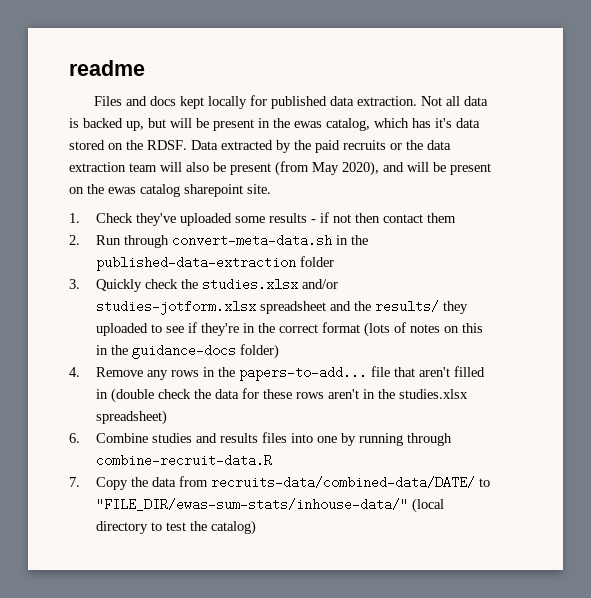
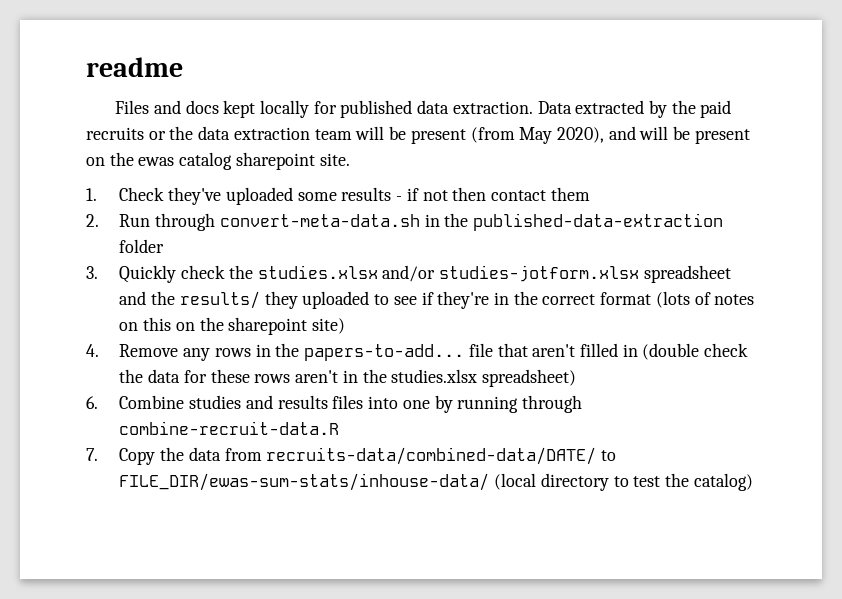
- Not all data is backed up, but will be present in the ewas catalog, which has it's data stored on the RDSF.
- Data extracted by the paid recruits or the data extraction team will also be present (from May 2020), and will be present on the ewas catalog sharepoint site.
+ Data extracted by the paid recruits or the data extraction team will be present (from May 2020), and will be present on the ewas catalog sharepoint site.
- 3. Quickly check the studies.xlsx and/or studies-jotform.xlsx spreadsheet and the results/ they uploaded to see if they're in the correct format (lots of notes on this in the guidance-docs folder)
+ 3. Quickly check the studies.xlsx and/or studies-jotform.xlsx spreadsheet and the results/ they uploaded to see if they're in the correct format (lots of notes on this on the sharepoint site)
- 7. Copy the data from recruits-data/combined-data/DATE/ to "FILE_DIR/ewas-sum-stats/inhouse-data/" (local directory to test the catalog)
+ 7. Copy the data from recruits-data/combined-data/DATE/ to FILE_DIR/ewas-sum-stats/inhouse-data/ (local directory to test the catalog)

